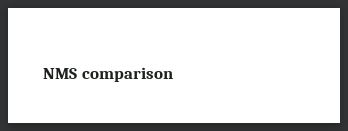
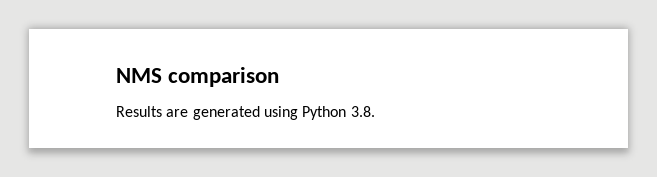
+ Results are generated using Python 3.8.

